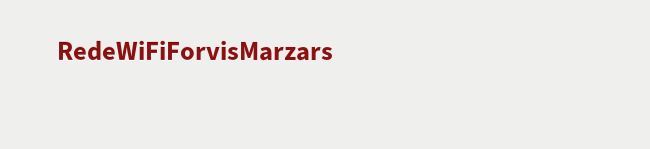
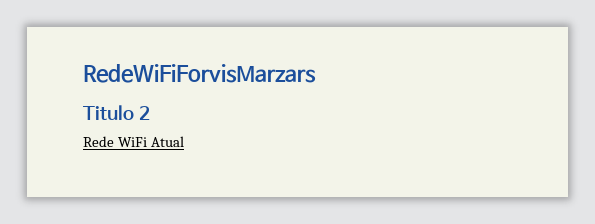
+ Titulo 2
+ Rede WiFi Atual

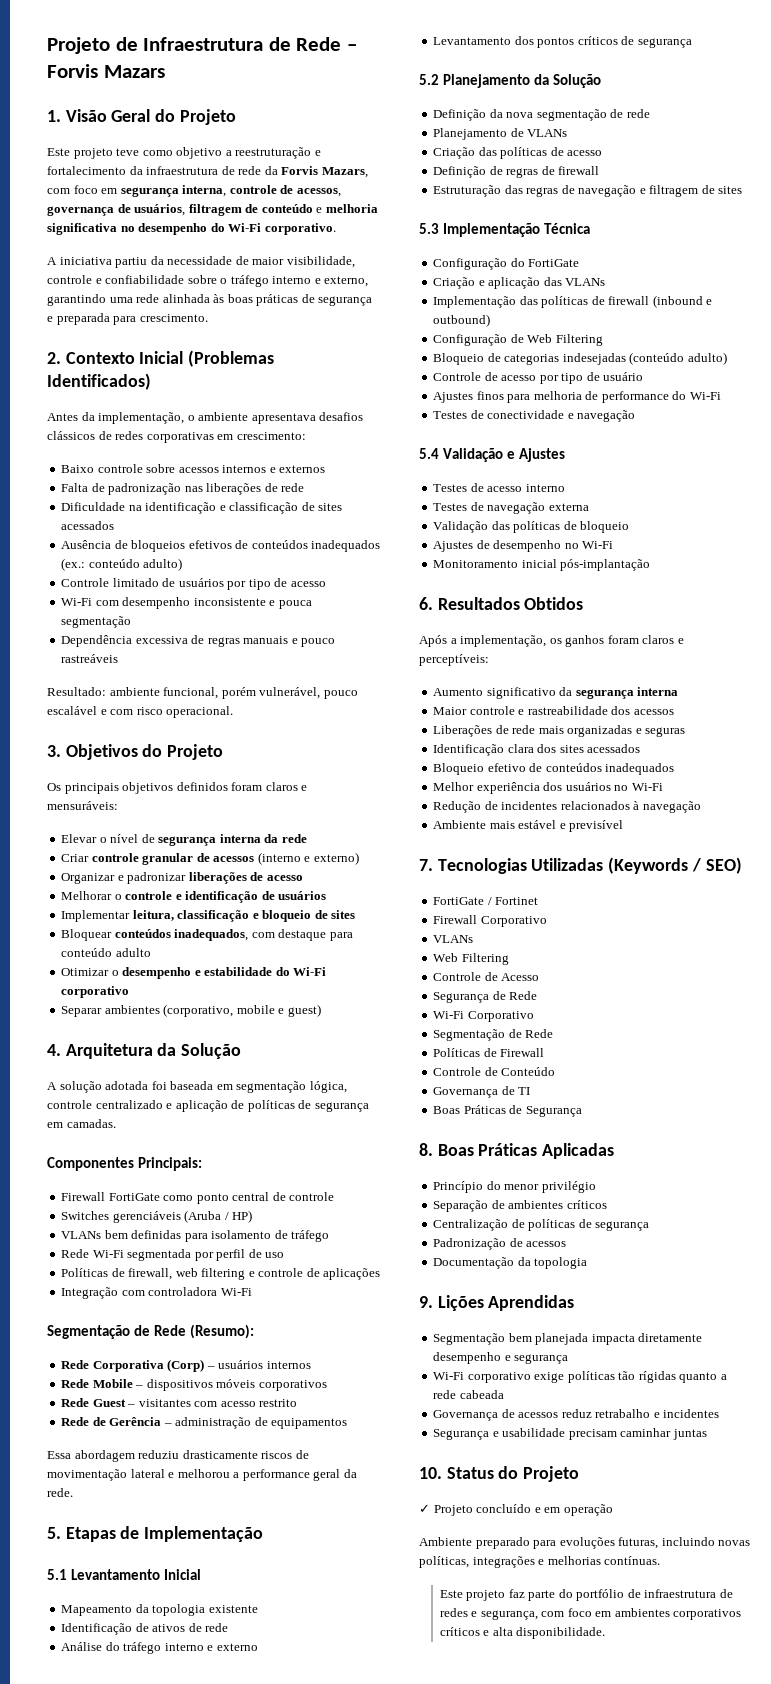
- RedeWiFiForvisMarzars
- Titulo 2
- Rede WiFi Atual
+ Projeto de Infraestrutura de Rede – Forvis Mazars
+ 1. Visão Geral do Projeto
+ Este projeto teve como objetivo a reestruturação e fortalecimento da infraestrutura de rede da Forvis Mazars, com foco em segurança interna, controle de acessos, governança de usuários, filtragem de conteúdo e melhoria significativa no desempenho do Wi‑Fi corporativo.
+ A iniciativa partiu da necessidade de maior visibilidade, controle e confiabilidade sobre o tráfego interno e externo, garantindo uma rede alinhada às boas práticas de segurança e preparada para crescimento.
+ 2. Contexto Inicial (Problemas Identificados)
+ Antes da implementação, o ambiente apresentava desafios clássicos de redes corporativas em crescimento:
+ Baixo controle sobre acessos internos e externos
+ Falta de padronização nas liberações de rede
+ Dificuldade na identificação e classificação de sites acessados
+ Ausência de bloqueios efetivos de conteúdos inadequados (ex.: conteúdo adulto)
+ Controle limitado de usuários por tipo de acesso
+ Wi‑Fi com desempenho inconsistente e pouca segmentação
+ Dependência excessiva de regras manuais e pouco rastreáveis
+ Resultado: ambiente funcional, porém vulnerável, pouco escalável e com risco operacional.
+ 3. Objetivos do Projeto
+ Os principais objetivos definidos foram claros e mensuráveis:
+ Elevar o nível de segurança interna da rede
+ Criar controle granular de acessos (interno e externo)
+ Organizar e padronizar liberações de acesso
+ Melhorar o controle e identificação de usuários
+ Implementar leitura, classificação e bloqueio de sites
+ Bloquear conteúdos inadequados, com destaque para conteúdo adulto
+ Otimizar o desempenho e estabilidade do Wi‑Fi corporativo
+ Separar ambientes (corporativo, mobile e guest)
+ 4. Arquitetura da Solução
+ A solução adotada foi baseada em segmentação lógica, controle centralizado e aplicação de políticas de segurança em camadas.
+ Componentes Principais:
+ Firewall FortiGate como ponto central de controle
+ Switches gerenciáveis (Aruba / HP)
+ VLANs bem definidas para isolamento de tráfego
+ Rede Wi‑Fi segmentada por perfil de uso
+ Políticas de firewall, web filtering e controle de aplicações
+ Integração com controladora Wi‑Fi
+ Segmentação de Rede (Resumo):
+ Rede Corporativa (Corp) – usuários internos
+ Rede Mobile – dispositivos móveis corporativos
+ Rede Guest – visitantes com acesso restrito
+ Rede de Gerência – administração de equipamentos
+ Essa abordagem reduziu drasticamente riscos de movimentação lateral e melhorou a performance geral da rede.
+ 5. Etapas de Implementação
+ 5.1 Levantamento Inicial
+ Mapeamento da topologia existente
+ Identificação de ativos de rede
+ Análise do tráfego interno e externo
+ Levantamento dos pontos críticos de segurança
+ 5.2 Planejamento da Solução
+ Definição da nova segmentação de rede
+ Planejamento de VLANs
+ Criação das políticas de acesso
+ Definição de regras de firewall
+ Estruturação das regras de navegação e filtragem de sites
+ 5.3 Implementação Técnica
+ Configuração do FortiGate
+ Criação e aplicação das VLANs
+ Implementação das políticas de firewall (inbound e outbound)
+ Configuração de Web Filtering
+ Bloqueio de categorias indesejadas (conteúdo adulto)
+ Controle de acesso por tipo de usuário
+ Ajustes finos para melhoria de performance do Wi‑Fi
+ Testes de conectividade e navegação
+ 5.4 Validação e Ajustes
+ Testes de acesso interno
+ Testes de navegação externa
+ Validação das políticas de bloqueio
+ Ajustes de desempenho no Wi‑Fi
+ Monitoramento inicial pós‑implantação
+ 6. Resultados Obtidos
+ Após a implementação, os ganhos foram claros e perceptíveis:
+ Aumento significativo da segurança interna
+ Maior controle e rastreabilidade dos acessos
+ Liberações de rede mais organizadas e seguras
+ Identificação clara dos sites acessados
+ Bloqueio efetivo de conteúdos inadequados
+ Melhor experiência dos usuários no Wi‑Fi
+ Redução de incidentes relacionados à navegação
+ Ambiente mais estável e previsível
+ 7. Tecnologias Utilizadas (Keywords / SEO)
+ FortiGate / Fortinet
+ Firewall Corporativo
+ VLANs
+ Web Filtering
+ Controle de Acesso
+ Segurança de Rede
+ Wi‑Fi Corporativo
+ Segmentação de Rede
+ Políticas de Firewall
+ Controle de Conteúdo
+ Governança de TI
+ Boas Práticas de Segurança
+ 8. Boas Práticas Aplicadas
+ Princípio do menor privilégio
+ Separação de ambientes críticos
+ Centralização de políticas de segurança
+ Padronização de acessos
+ Documentação da topologia
+ 9. Lições Aprendidas
+ Segmentação bem planejada impacta diretamente desempenho e segurança
+ Wi‑Fi corporativo exige políticas tão rígidas quanto a rede cabeada
+ Governança de acessos reduz retrabalho e incidentes
+ Segurança e usabilidade precisam caminhar juntas
+ 10. Status do Projeto
+ ✓ Projeto concluído e em operação
+ Ambiente preparado para evoluções futuras, incluindo novas políticas, integrações e melhorias contínuas.
+ Este projeto faz parte do portfólio de infraestrutura de redes e segurança, com foco em ambientes corporativos críticos e alta disponibilidade.

